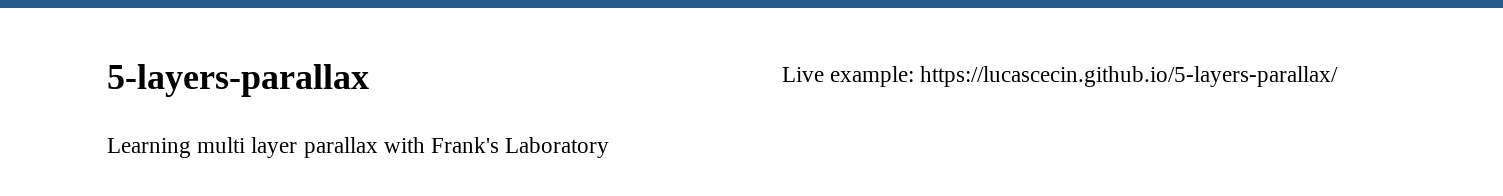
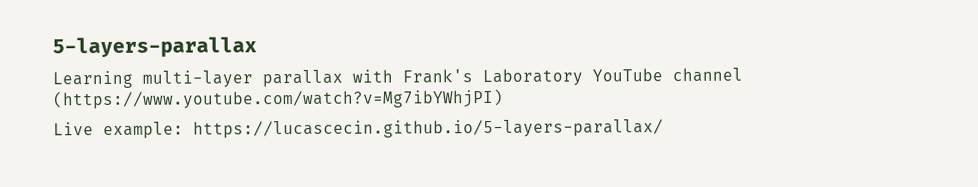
- Learning multi layer parallax with Frank's Laboratory
+ Learning multi-layer parallax with Frank's Laboratory YouTube channel (https://www.youtube.com/watch?v=Mg7ibYWhjPI)

